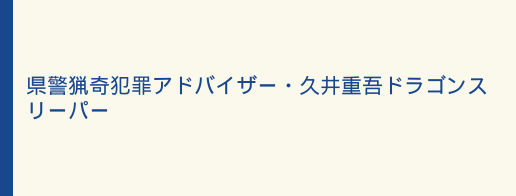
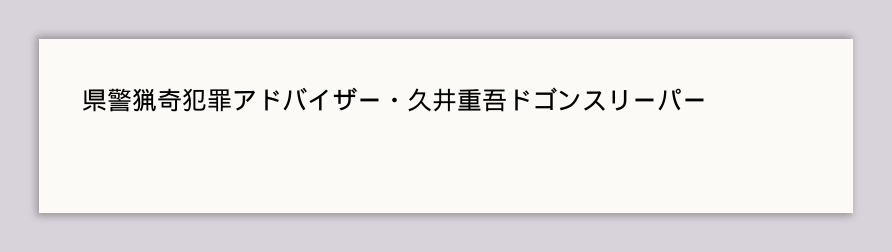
- 県警猟奇犯罪アドバイザー・久井重吾ドラゴンスリーパー
+ 県警猟奇犯罪アドバイザー・久井重吾ドゴンスリーパー

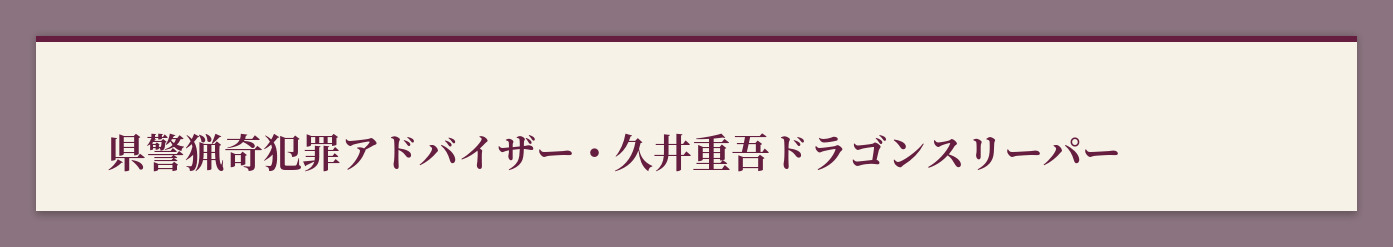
- 県警猟奇犯罪アドバイザー・久井重吾ドゴンスリーパー
+ 県警猟奇犯罪アドバイザー・久井重吾ドラゴンスリーパー

